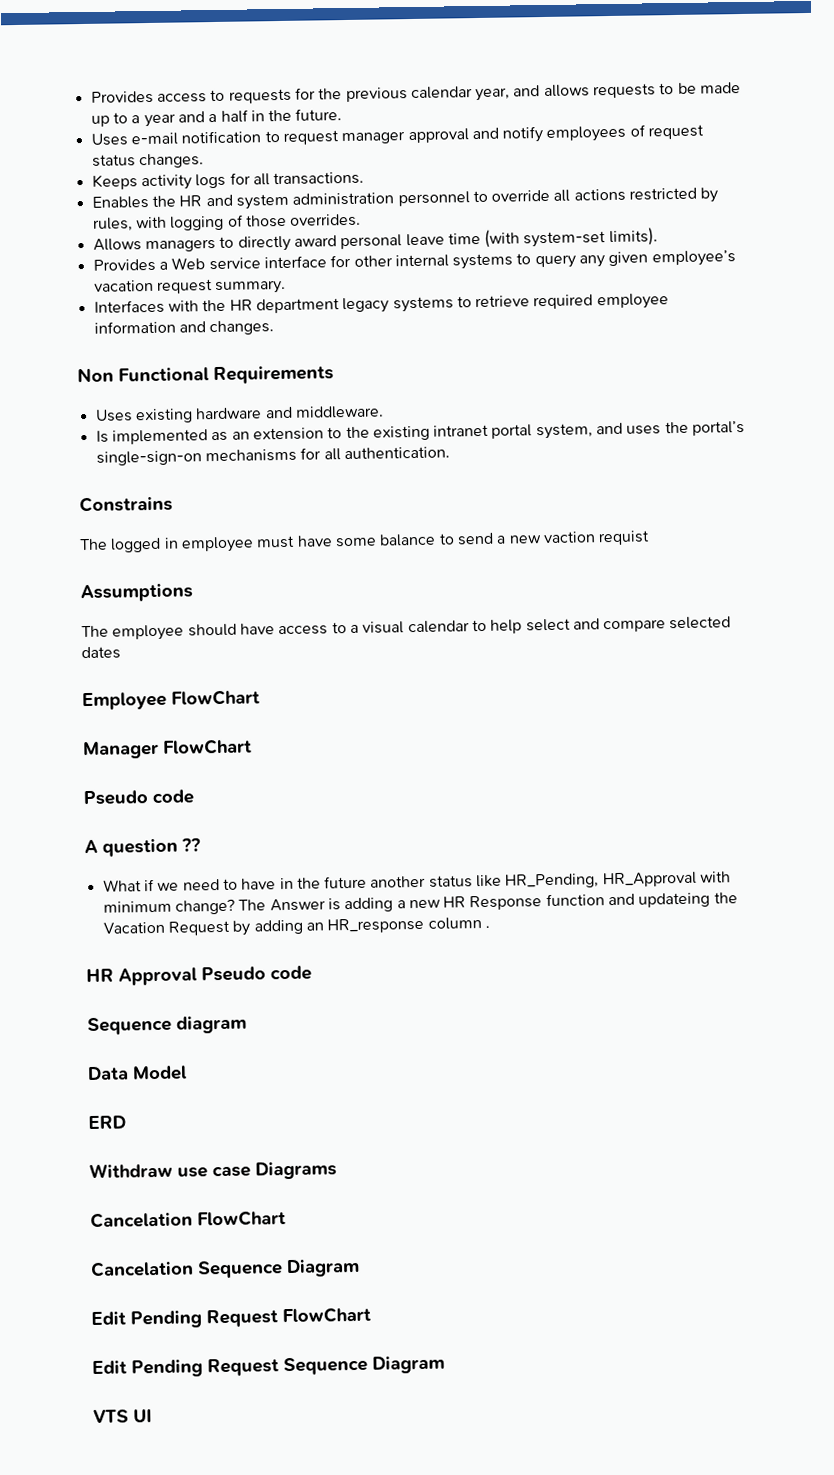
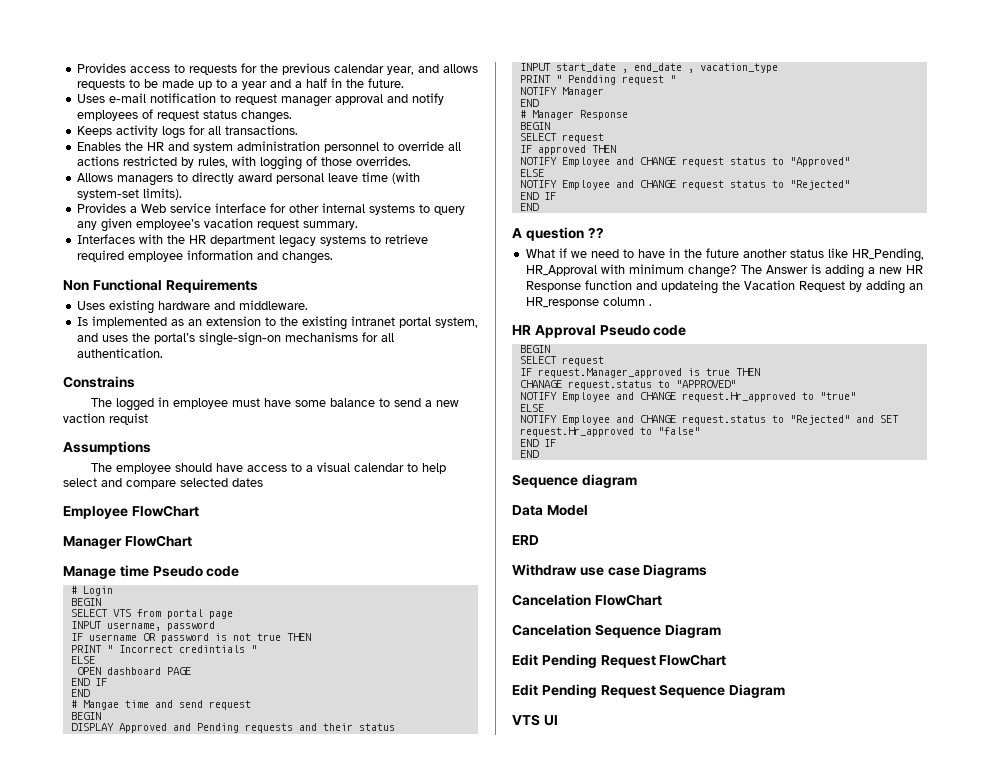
  Manager FlowChart
- Pseudo code
+ Manage time Pseudo code
+ # Login
+ BEGIN
+ SELECT VTS from portal page
+ INPUT username, password
+ IF username OR password is not true THEN
+ PRINT " Incorrect credintials "
+ ELSE
+ OPEN dashboard PAGE
+ END IF
+ END
+ # Mangae time and send request
+ BEGIN
+ DISPLAY Approved and Pending requests and their status
+ INPUT start_date , end_date , vacation_type
+ PRINT " Pendding request "
+ NOTIFY Manager
+ END
+ # Manager Response
+ BEGIN
+ SELECT request
+ IF approved THEN
+ NOTIFY Employee and CHANGE request status to "Approved"
+ ELSE
+ NOTIFY Employee and CHANGE request status to "Rejected"
+ END IF
+ END
  HR Approval Pseudo code
+ BEGIN
+ SELECT request
+ IF request.Manager_approved is true THEN
+ CHANAGE request.status to "APPROVED"
+ NOTIFY Employee and CHANGE request.Hr_approved to "true"
+ ELSE
+ NOTIFY Employee and CHANGE request.status to "Rejected" and SET request.Hr_approved to "false"
+ END IF
+ END

